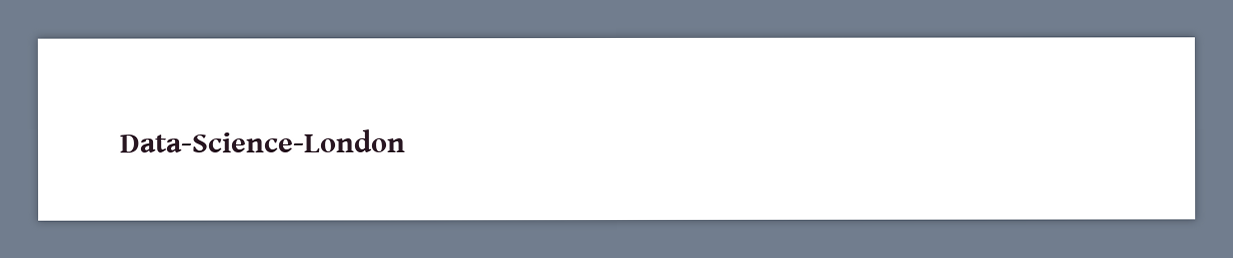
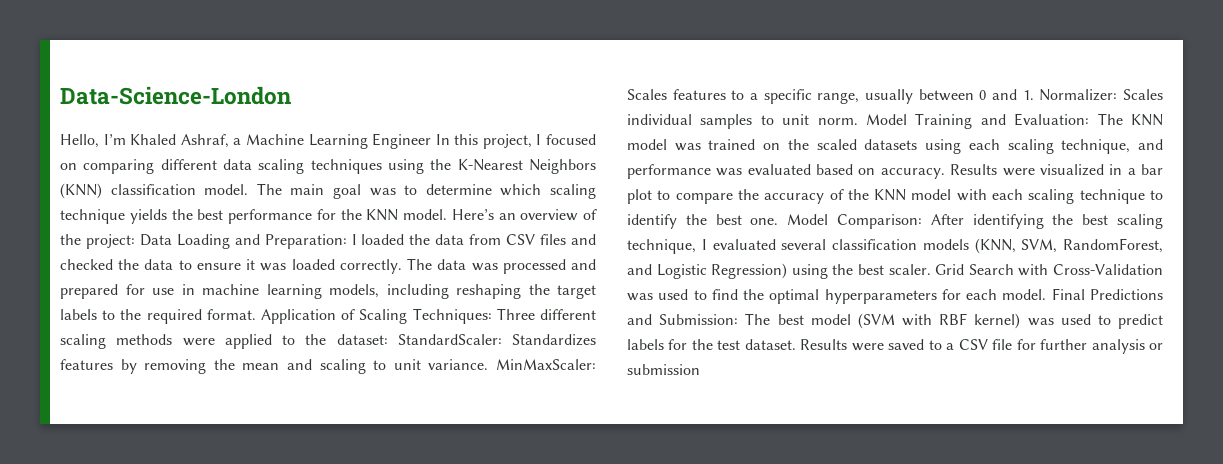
+ Hello, I’m Khaled Ashraf, a Machine Learning Engineer In this project, I focused on comparing different data scaling techniques using the K-Nearest Neighbors (KNN) classification model. The main goal was to determine which scaling technique yields the best performance for the KNN model. Here’s an overview of the project: Data Loading and Preparation: I loaded the data from CSV files and checked the data to ensure it was loaded correctly. The data was processed and prepared for use in machine learning models, including reshaping the target labels to the required format. Application of Scaling Techniques: Three different scaling methods were applied to the dataset: StandardScaler: Standardizes features by removing the mean and scaling to unit variance. MinMaxScaler: Scales features to a specific range, usually between 0 and 1. Normalizer: Scales individual samples to unit norm. Model Training and Evaluation: The KNN model was trained on the scaled datasets using each scaling technique, and performance was evaluated based on accuracy. Results were visualized in a bar plot to compare the accuracy of the KNN model with each scaling technique to identify the best one. Model Comparison: After identifying the best scaling technique, I evaluated several classification models (KNN, SVM, RandomForest, and Logistic Regression) using the best scaler. Grid Search with Cross-Validation was used to find the optimal hyperparameters for each model. Final Predictions and Submission: The best model (SVM with RBF kernel) was used to predict labels for the test dataset. Results were saved to a CSV file for further analysis or submission

